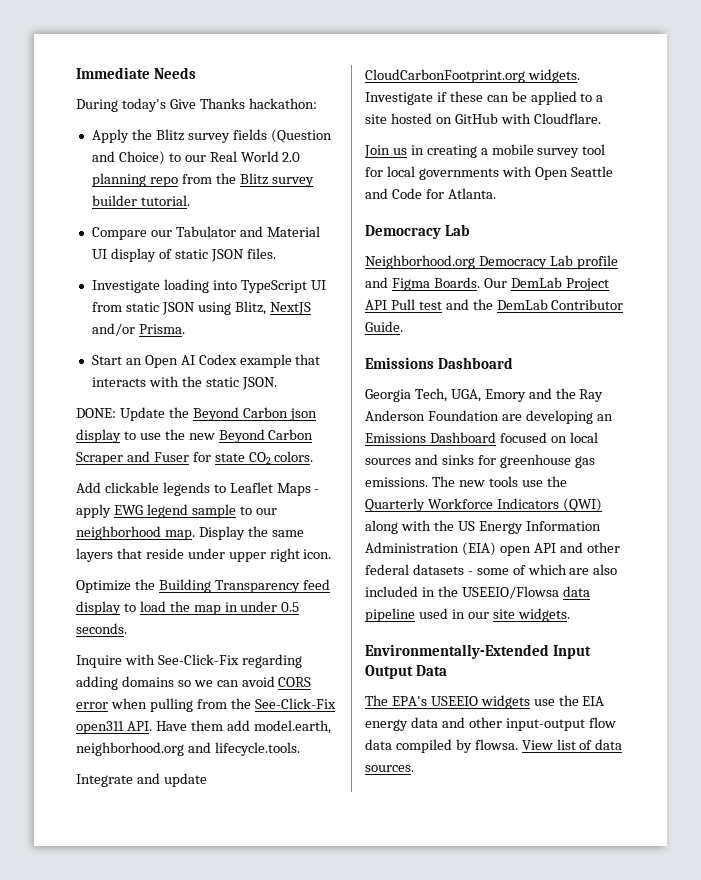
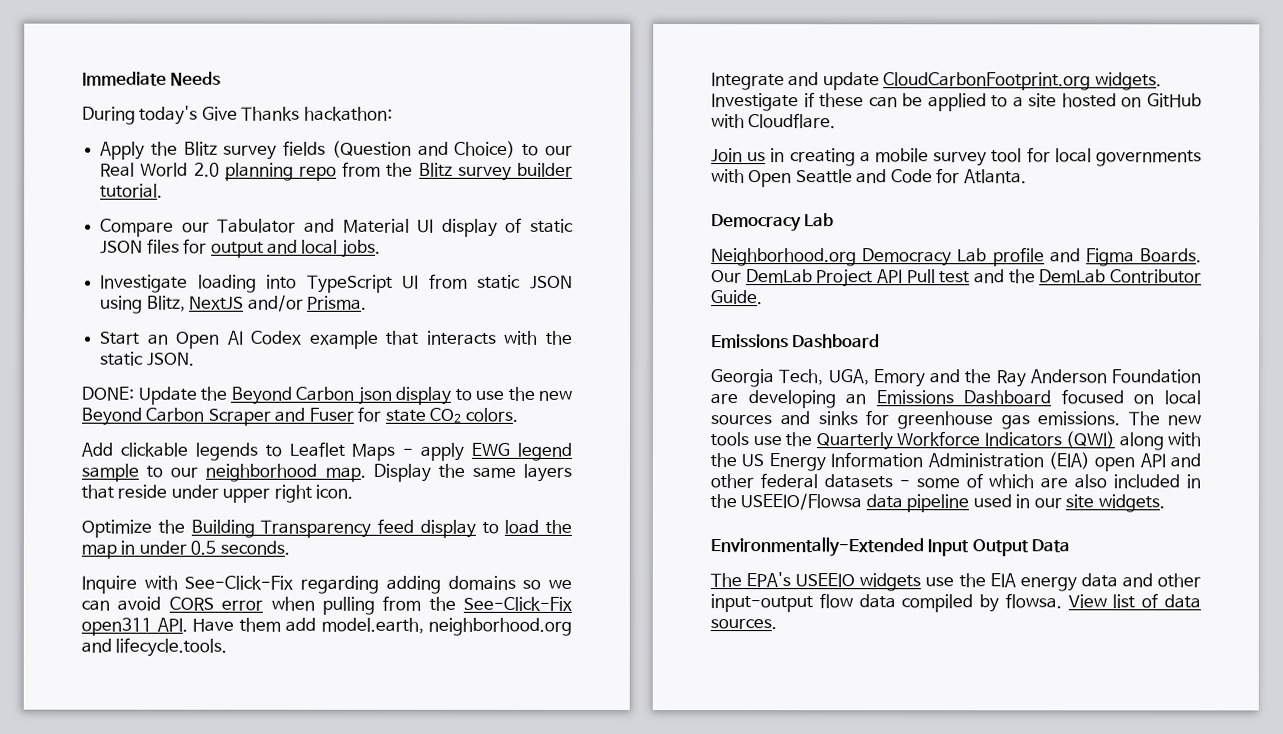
- Compare our Tabulator and Material UI display of static JSON files.
+ Compare our Tabulator and Material UI display of static JSON files for output and local jobs.

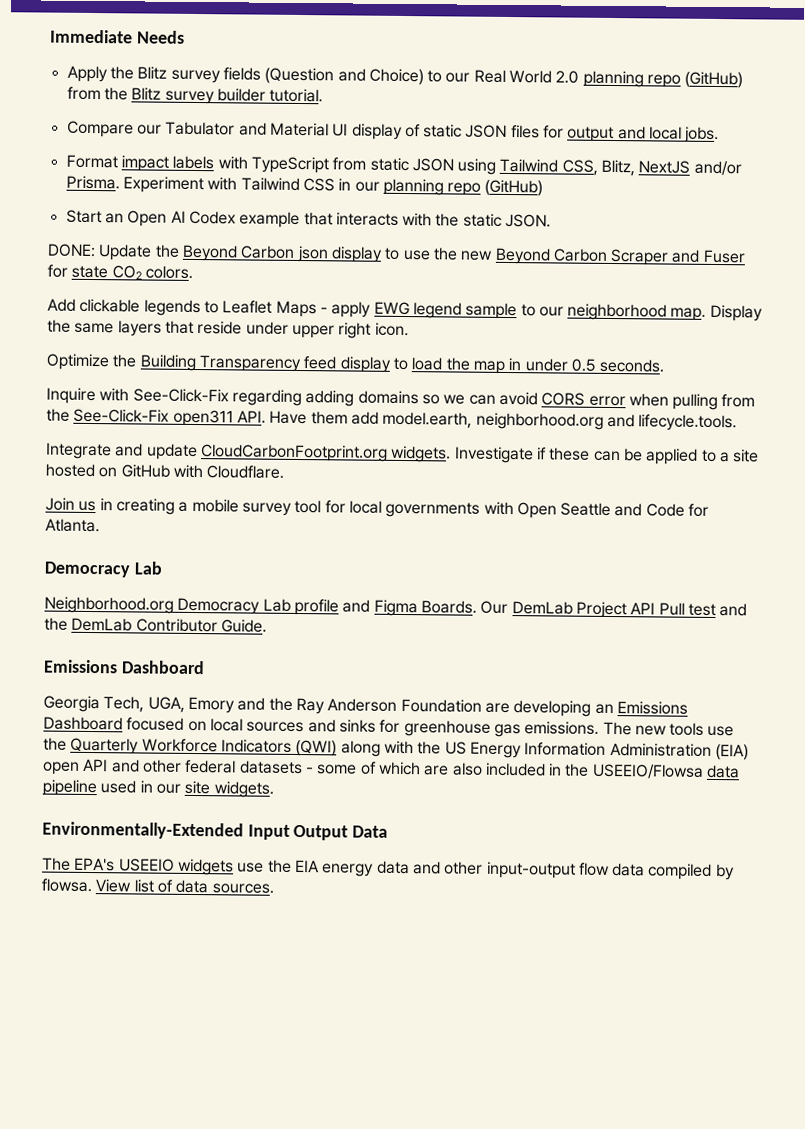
- During today's Give Thanks hackathon:
- Apply the Blitz survey fields (Question and Choice) to our Real World 2.0 planning repo from the Blitz survey builder tutorial.
+ Apply the Blitz survey fields (Question and Choice) to our Real World 2.0 planning repo (GitHub) from the Blitz survey builder tutorial.
- Investigate loading into TypeScript UI from static JSON using Blitz, NextJS and/or Prisma.
+ Format impact labels with TypeScript from static JSON using Tailwind CSS, Blitz, NextJS and/or Prisma. Experiment with Tailwind CSS in our planning repo (GitHub)

